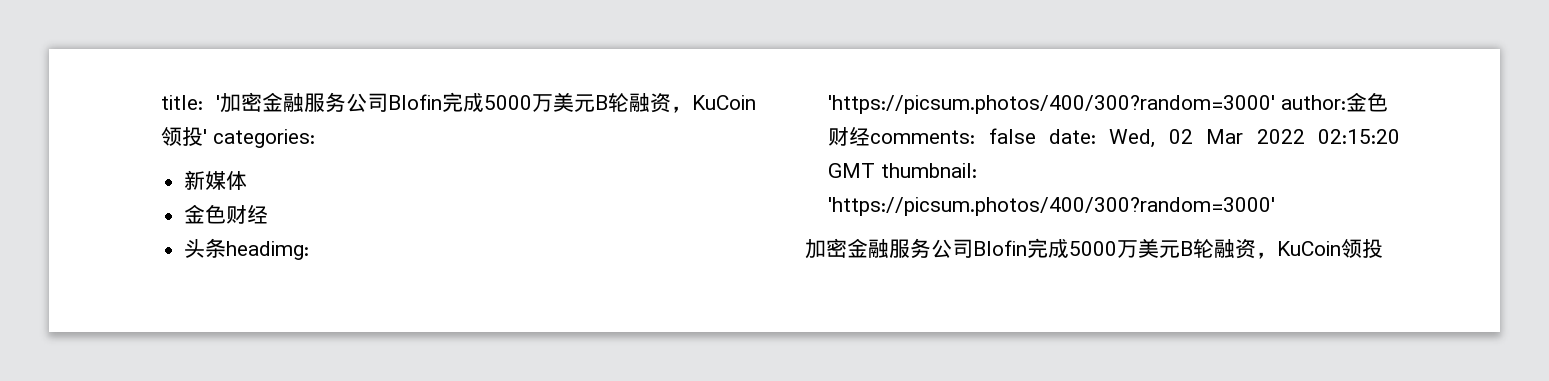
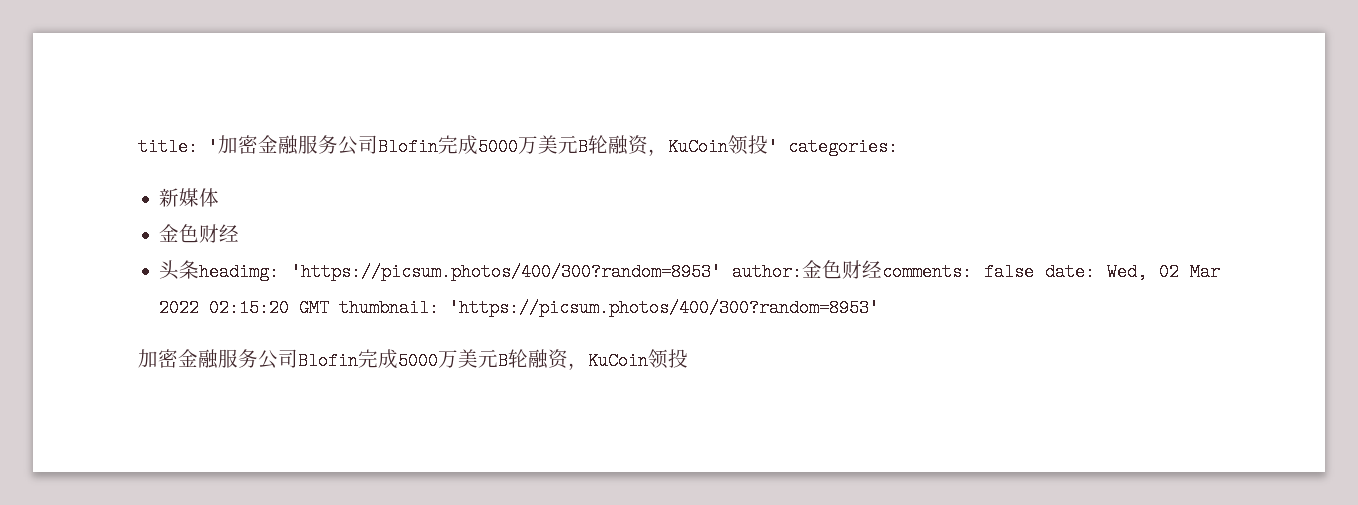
- 头条headimg: 'https://picsum.photos/400/300?random=3000' author:金色财经comments: false date: Wed, 02 Mar 2022 02:15:20 GMT thumbnail: 'https://picsum.photos/400/300?random=3000'
+ 头条headimg: 'https://picsum.photos/400/300?random=8953' author:金色财经comments: false date: Wed, 02 Mar 2022 02:15:20 GMT thumbnail: 'https://picsum.photos/400/300?random=8953'

